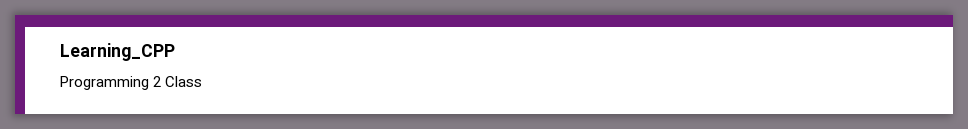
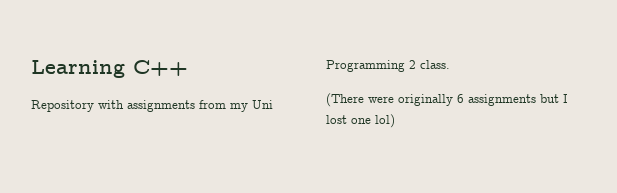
- Learning_CPP
- Programming 2 Class
+ Learning C++
+ Repository with assignments from my Uni Programming 2 class.
+ (There were originally 6 assignments but I lost one lol)

